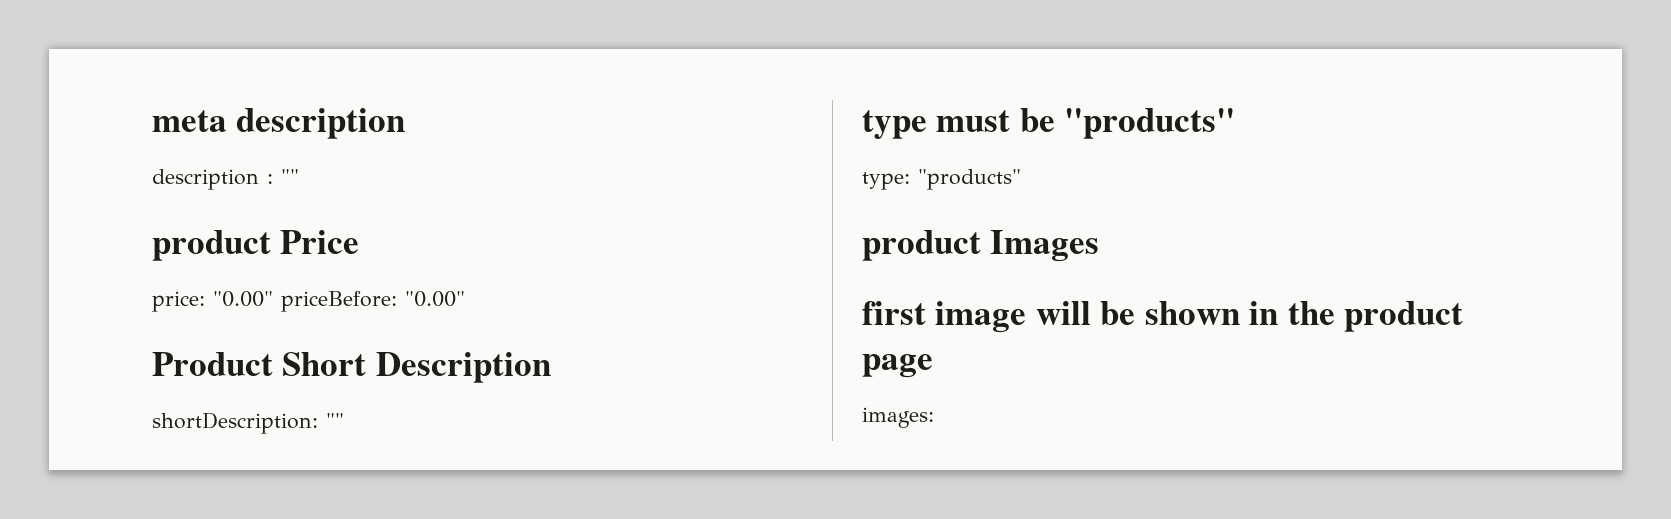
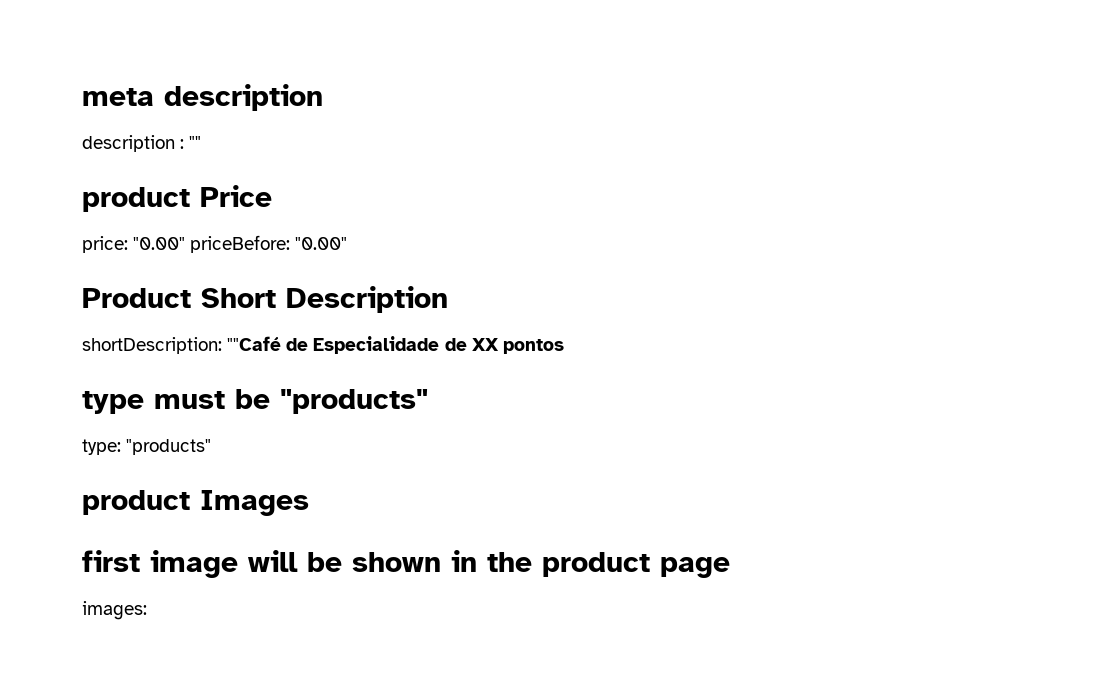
- shortDescription: ""
+ shortDescription: ""Café de Especialidade de XX pontos

